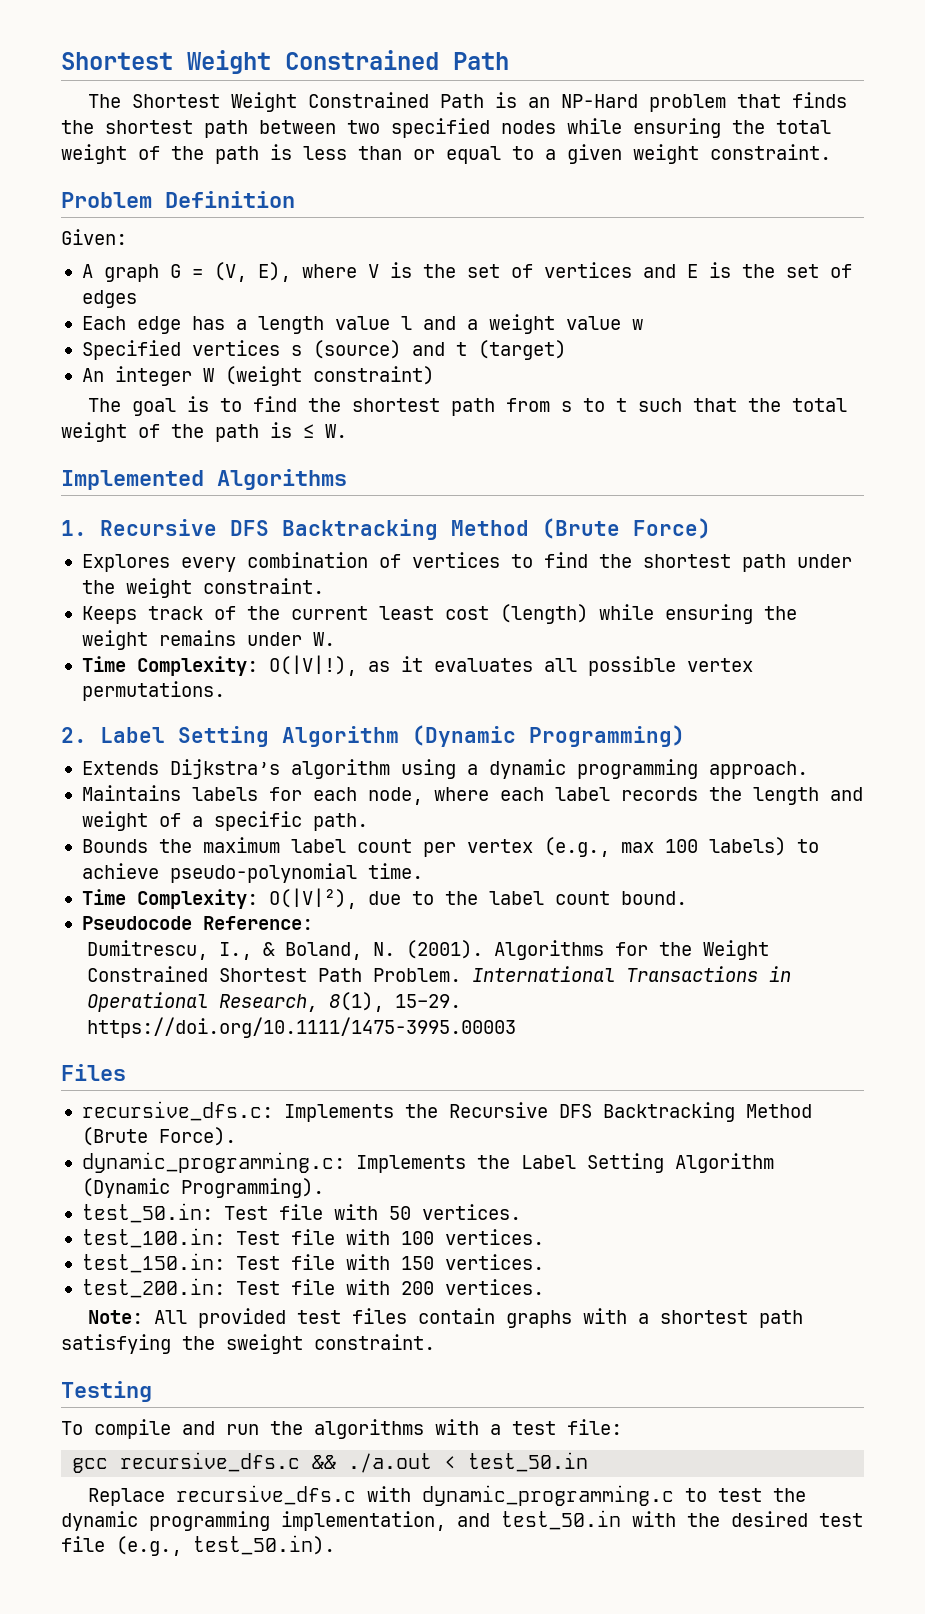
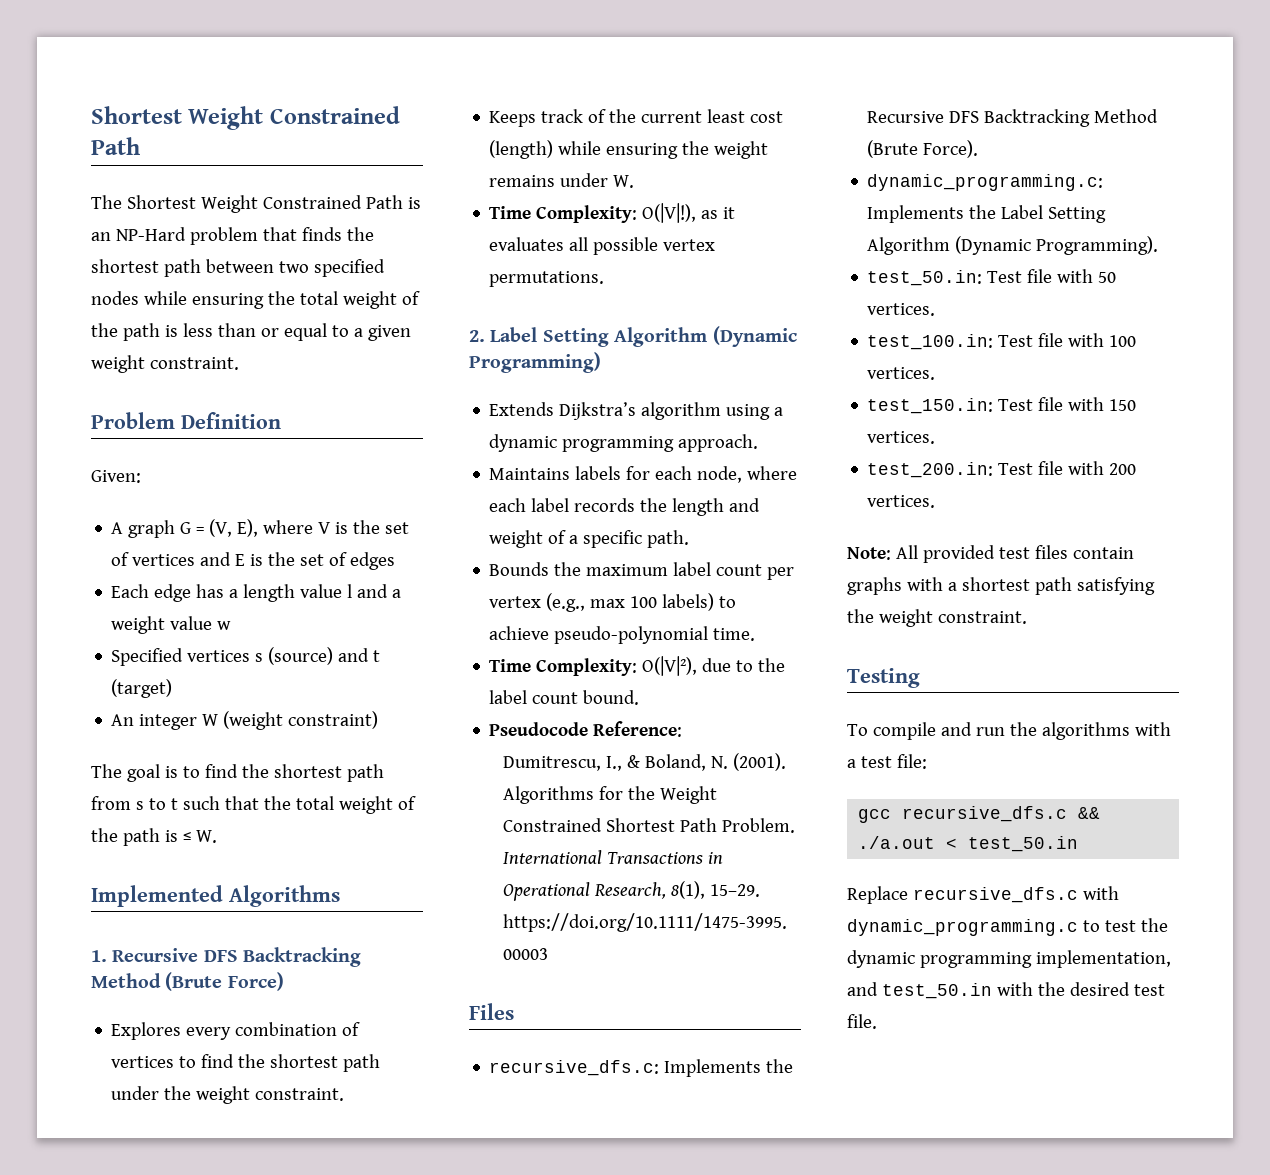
- Note: All provided test files contain graphs with a shortest path satisfying the sweight constraint.
+ Note: All provided test files contain graphs with a shortest path satisfying the weight constraint.
- Replace recursive_dfs.c with dynamic_programming.c to test the dynamic programming implementation, and test_50.in with the desired test file (e.g., test_50.in).
+ Replace recursive_dfs.c with dynamic_programming.c to test the dynamic programming implementation, and test_50.in with the desired test file.

